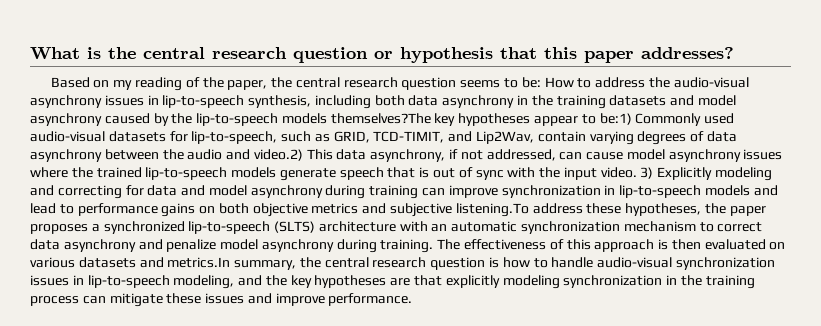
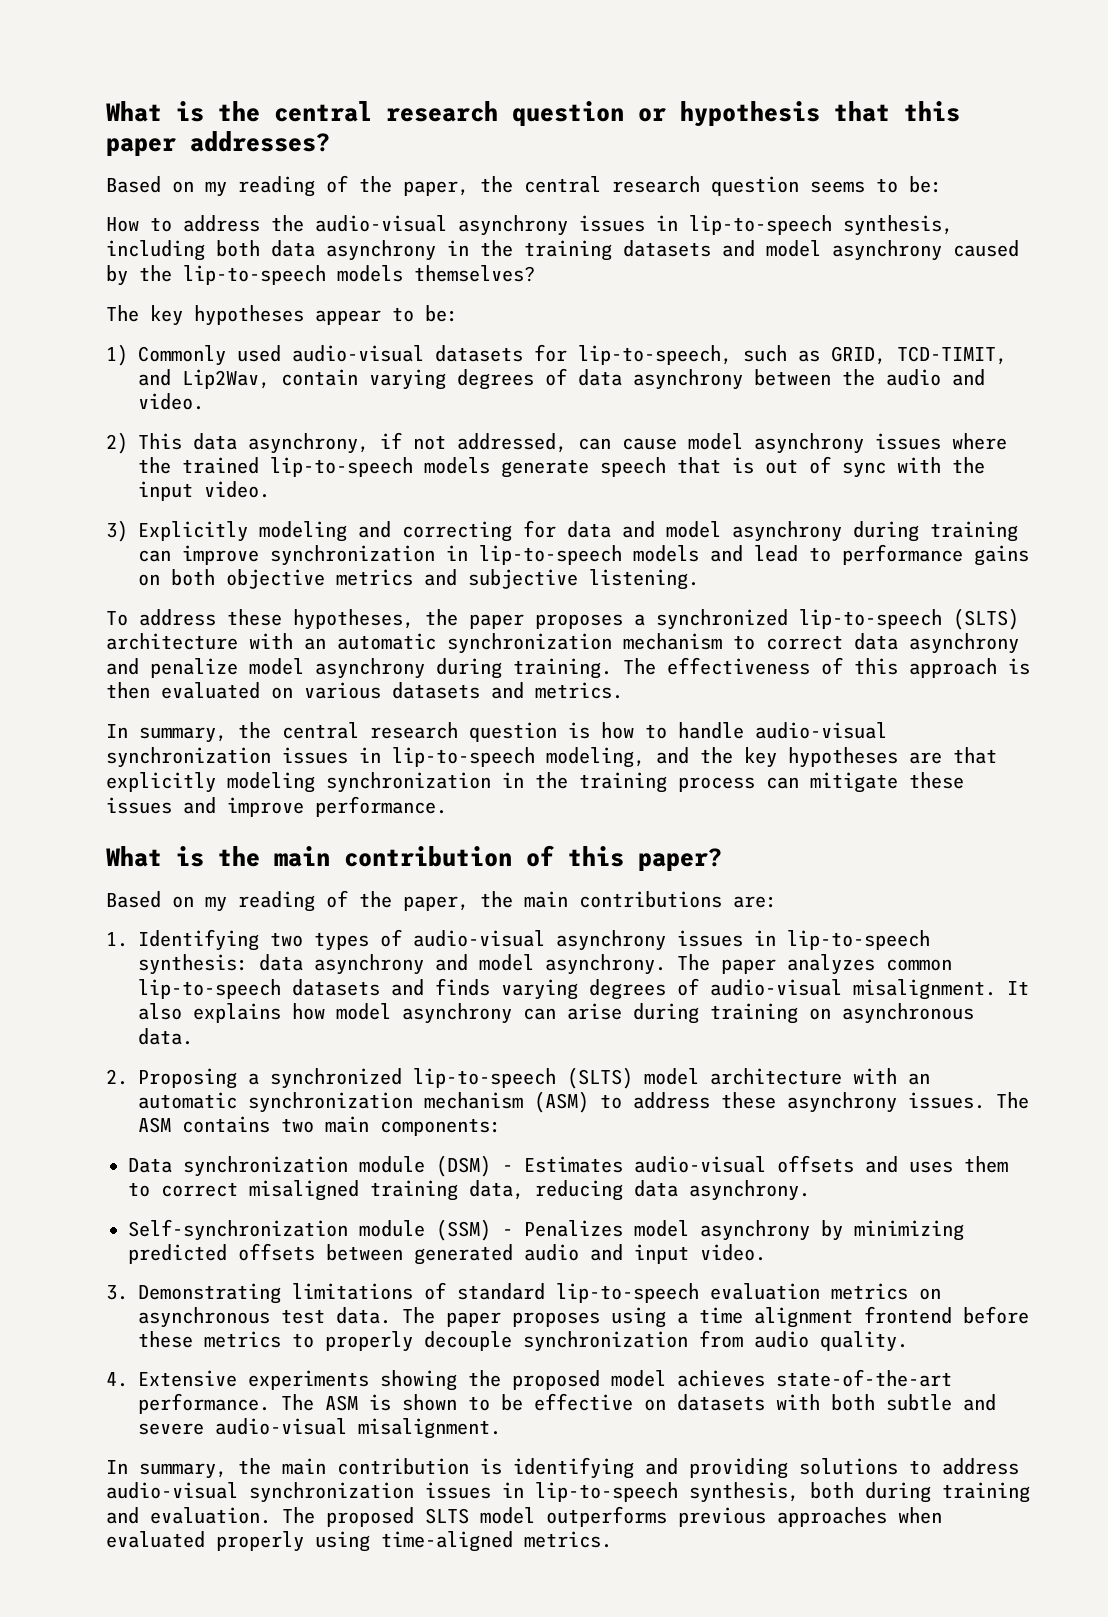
- Based on my reading of the paper, the central research question seems to be: How to address the audio-visual asynchrony issues in lip-to-speech synthesis, including both data asynchrony in the training datasets and model asynchrony caused by the lip-to-speech models themselves?The key hypotheses appear to be:1) Commonly used audio-visual datasets for lip-to-speech, such as GRID, TCD-TIMIT, and Lip2Wav, contain varying degrees of data asynchrony between the audio and video.2) This data asynchrony, if not addressed, can cause model asynchrony issues where the trained lip-to-speech models generate speech that is out of sync with the input video. 3) Explicitly modeling and correcting for data and model asynchrony during training can improve synchronization in lip-to-speech models and lead to performance gains on both objective metrics and subjective listening.To address these hypotheses, the paper proposes a synchronized lip-to-speech (SLTS) architecture with an automatic synchronization mechanism to correct data asynchrony and penalize model asynchrony during training.
+ Based on my reading of the paper, the central research question seems to be:
+ How to address the audio-visual asynchrony issues in lip-to-speech synthesis, including both data asynchrony in the training datasets and model asynchrony caused by the lip-to-speech models themselves?
+ The key hypotheses appear to be:
+ 1) Commonly used audio-visual datasets for lip-to-speech, such as GRID, TCD-TIMIT, and Lip2Wav, contain varying degrees of data asynchrony between the audio and video.
+ 2) This data asynchrony, if not addressed, can cause model asynchrony issues where the trained lip-to-speech models generate speech that is out of sync with the input video.
+ 3) Explicitly modeling and correcting for data and model asynchrony during training can improve synchronization in lip-to-speech models and lead to performance gains on both objective metrics and subjective listening.
+ To address these hypotheses, the paper proposes a synchronized lip-to-speech (SLTS) architecture with an automatic synchronization mechanism to correct data asynchrony and penalize model asynchrony during training.
- The effectiveness of this approach is then evaluated on various datasets and metrics.In summary, the central research question is how to handle audio-visual synchronization issues in lip-to-speech modeling, and the key hypotheses are that explicitly modeling synchronization in the training process can mitigate these issues and improve performance.
+ The effectiveness of this approach is then evaluated on various datasets and metrics.
+ In summary, the central research question is how to handle audio-visual synchronization issues in lip-to-speech modeling, and the key hypotheses are that explicitly modeling synchronization in the training process can mitigate these issues and improve performance.
+ What is the main contribution of this paper?
+ Based on my reading of the paper, the main contributions are:
+ 1. Identifying two types of audio-visual asynchrony issues in lip-to-speech synthesis: data asynchrony and model asynchrony. The paper analyzes common lip-to-speech datasets and finds varying degrees of audio-visual misalignment. It also explains how model asynchrony can arise during training on asynchronous data.
+ 2. Proposing a synchronized lip-to-speech (SLTS) model architecture with an automatic synchronization mechanism (ASM) to address these asynchrony issues. The ASM contains two main components:
+ Data synchronization module (DSM) - Estimates audio-visual offsets and uses them to correct misaligned training data, reducing data asynchrony.
+ Self-synchronization module (SSM) - Penalizes model asynchrony by minimizing predicted offsets between generated audio and input video.
+ 3. Demonstrating limitations of standard lip-to-speech evaluation metrics on asynchronous test data. The paper proposes using a time alignment frontend before these metrics to properly decouple synchronization from audio quality.
+ 4. Extensive experiments showing the proposed model achieves state-of-the-art performance. The ASM is shown to be effective on datasets with both subtle and severe audio-visual misalignment.
+ In summary, the main contribution is identifying and providing solutions to address audio-visual synchronization issues in lip-to-speech synthesis, both during training and evaluation. The proposed SLTS model outperforms previous approaches when evaluated properly using time-aligned metrics.

